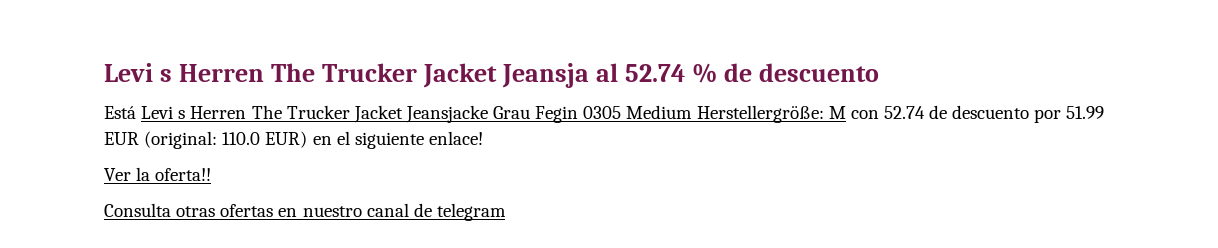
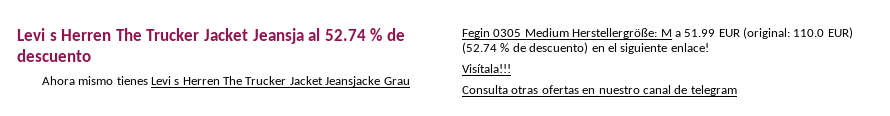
- Está Levi s Herren The Trucker Jacket Jeansjacke Grau Fegin 0305 Medium Herstellergröße: M con 52.74 de descuento por 51.99 EUR (original: 110.0 EUR) en el siguiente enlace!
+ Ahora mismo tienes Levi s Herren The Trucker Jacket Jeansjacke Grau Fegin 0305 Medium Herstellergröße: M a 51.99 EUR (original: 110.0 EUR) (52.74 % de descuento) en el siguiente enlace!
- Ver la oferta!!
+ Visítala!!!

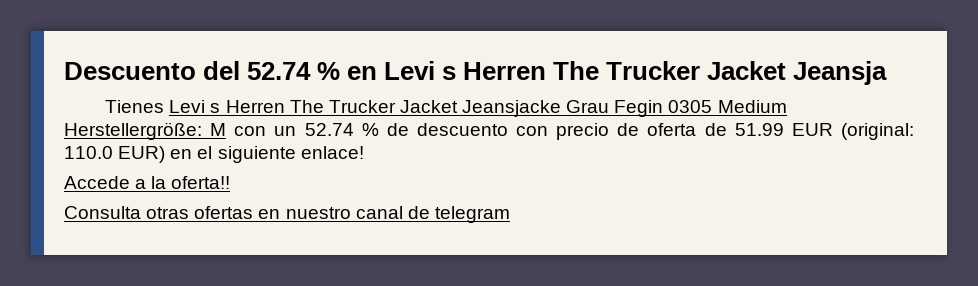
- Levi s Herren The Trucker Jacket Jeansja al 52.74 % de descuento
- Ahora mismo tienes Levi s Herren The Trucker Jacket Jeansjacke Grau Fegin 0305 Medium Herstellergröße: M a 51.99 EUR (original: 110.0 EUR) (52.74 % de descuento) en el siguiente enlace!
+ Descuento del 52.74 % en Levi s Herren The Trucker Jacket Jeansja
+ Tienes Levi s Herren The Trucker Jacket Jeansjacke Grau Fegin 0305 Medium Herstellergröße: M con un 52.74 % de descuento con precio de oferta de 51.99 EUR (original: 110.0 EUR) en el siguiente enlace!
- Visítala!!!
+ Accede a la oferta!!

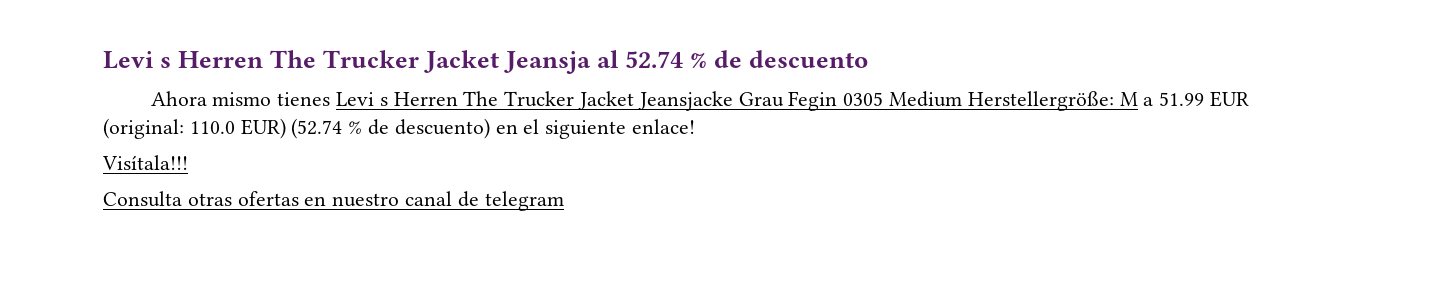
- Descuento del 52.74 % en Levi s Herren The Trucker Jacket Jeansja
- Tienes Levi s Herren The Trucker Jacket Jeansjacke Grau Fegin 0305 Medium Herstellergröße: M con un 52.74 % de descuento con precio de oferta de 51.99 EUR (original: 110.0 EUR) en el siguiente enlace!
+ Levi s Herren The Trucker Jacket Jeansja al 52.74 % de descuento
+ Ahora mismo tienes Levi s Herren The Trucker Jacket Jeansjacke Grau Fegin 0305 Medium Herstellergröße: M a 51.99 EUR (original: 110.0 EUR) (52.74 % de descuento) en el siguiente enlace!
- Accede a la oferta!!
+ Visítala!!!

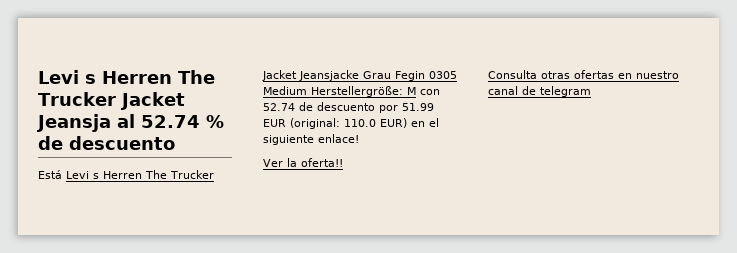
- Ahora mismo tienes Levi s Herren The Trucker Jacket Jeansjacke Grau Fegin 0305 Medium Herstellergröße: M a 51.99 EUR (original: 110.0 EUR) (52.74 % de descuento) en el siguiente enlace!
+ Está Levi s Herren The Trucker Jacket Jeansjacke Grau Fegin 0305 Medium Herstellergröße: M con 52.74 de descuento por 51.99 EUR (original: 110.0 EUR) en el siguiente enlace!
- Visítala!!!
+ Ver la oferta!!

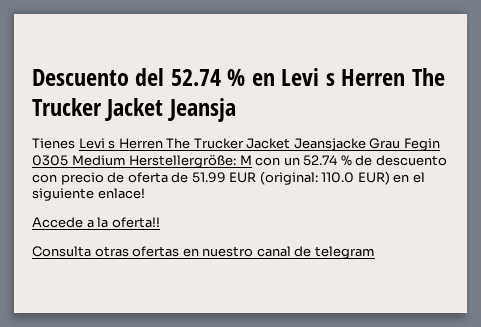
- Levi s Herren The Trucker Jacket Jeansja al 52.74 % de descuento
- Está Levi s Herren The Trucker Jacket Jeansjacke Grau Fegin 0305 Medium Herstellergröße: M con 52.74 de descuento por 51.99 EUR (original: 110.0 EUR) en el siguiente enlace!
+ Descuento del 52.74 % en Levi s Herren The Trucker Jacket Jeansja
+ Tienes Levi s Herren The Trucker Jacket Jeansjacke Grau Fegin 0305 Medium Herstellergröße: M con un 52.74 % de descuento con precio de oferta de 51.99 EUR (original: 110.0 EUR) en el siguiente enlace!
- Ver la oferta!!
+ Accede a la oferta!!

